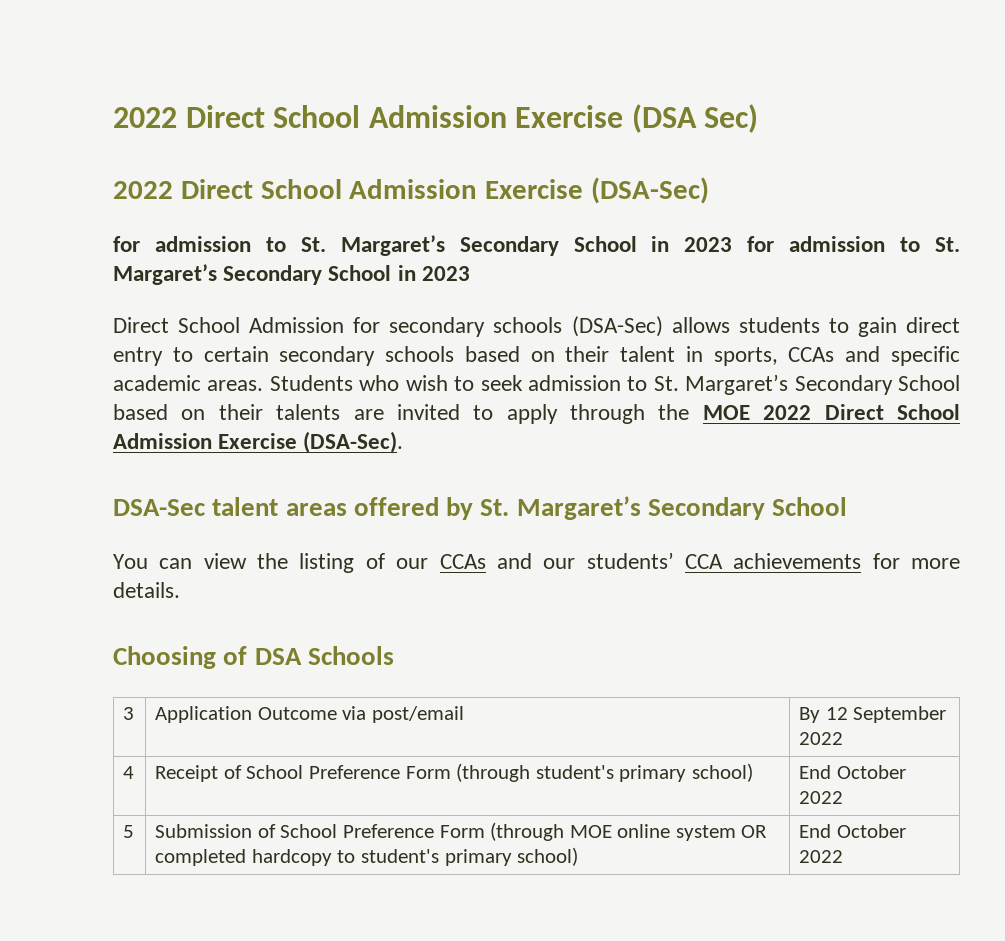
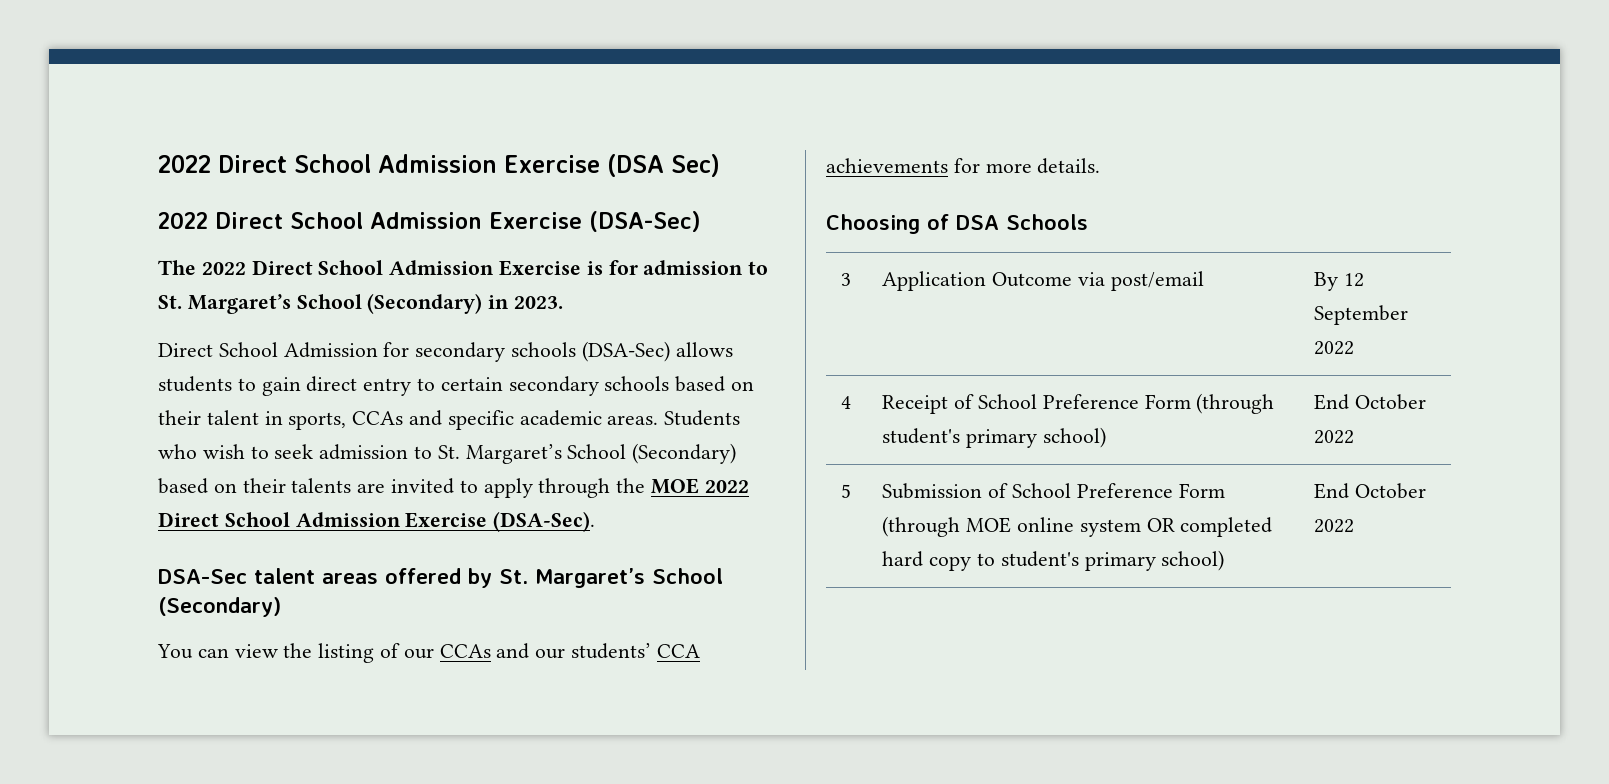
- for admission to St. Margaret’s Secondary School in 2023 for admission to St. Margaret’s Secondary School in 2023
+ The 2022 Direct School Admission Exercise is for admission to St. Margaret’s School (Secondary) in 2023.
- Students who wish to seek admission to St. Margaret’s Secondary School based on their talents are invited to apply through the MOE 2022 Direct School Admission Exercise (DSA-Sec).
+ Students who wish to seek admission to St. Margaret’s School (Secondary) based on their talents are invited to apply through the MOE 2022 Direct School Admission Exercise (DSA-Sec).
- DSA-Sec talent areas offered by St. Margaret’s Secondary School
+ DSA-Sec talent areas offered by St. Margaret’s School (Secondary)
- 5 | Submission of School Preference Form (through MOE online system OR completed hardcopy to student's primary school) | End October 2022
+ 5 | Submission of School Preference Form (through MOE online system OR completed hard copy to student's primary school) | End October 2022

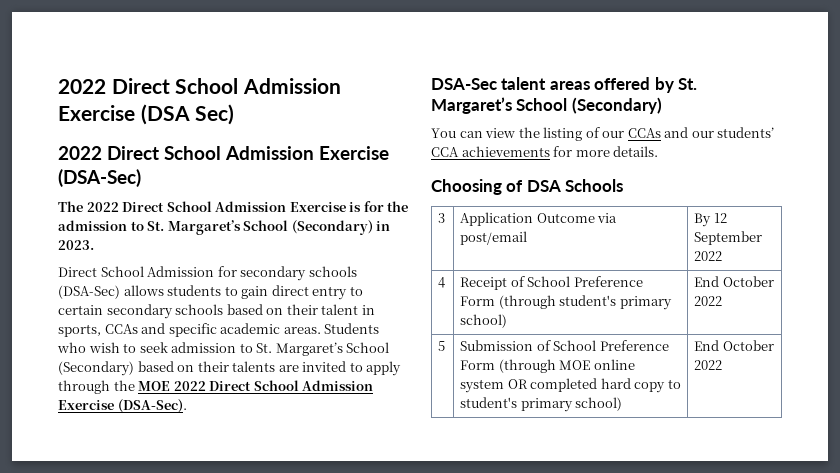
- The 2022 Direct School Admission Exercise is for admission to St. Margaret’s School (Secondary) in 2023.
+ The 2022 Direct School Admission Exercise is for the admission to St. Margaret’s School (Secondary) in 2023.

